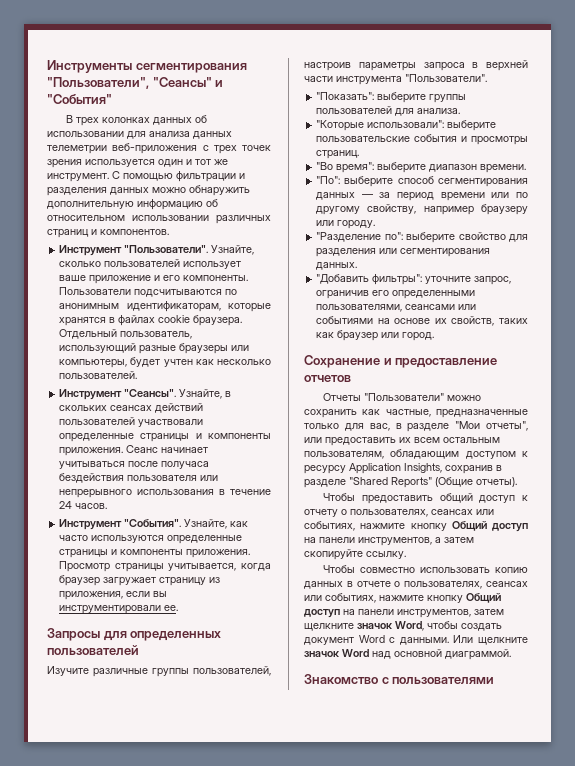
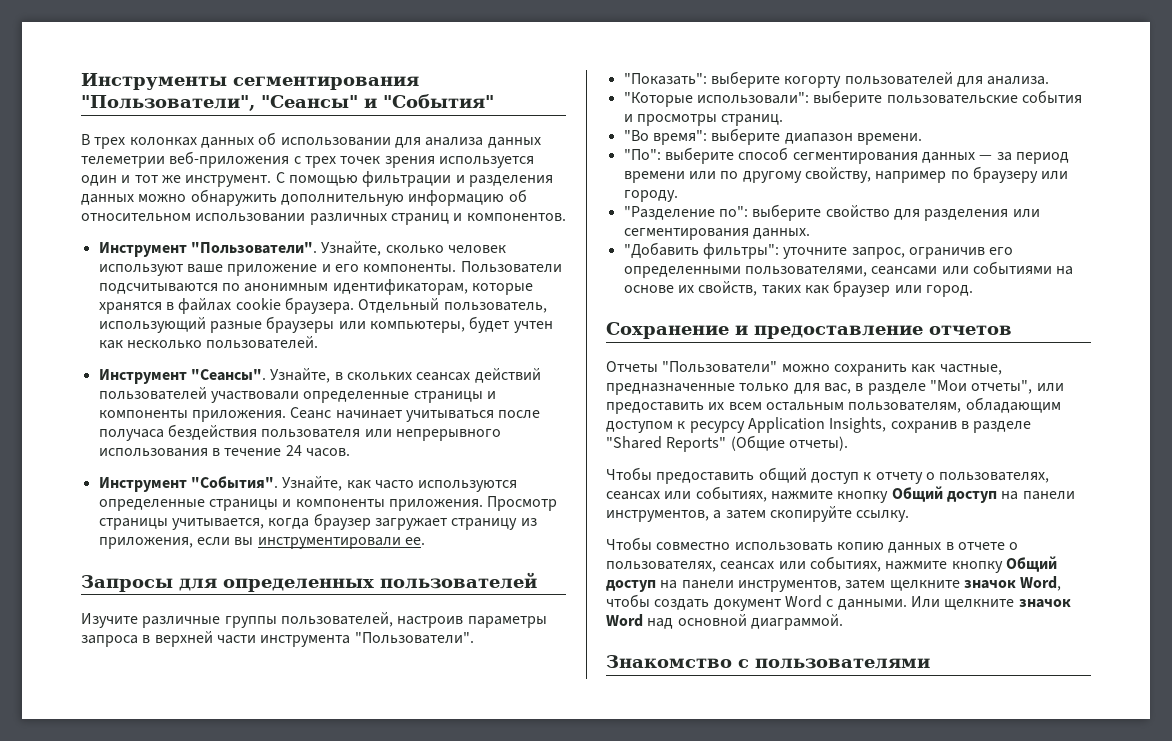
- Узнайте, сколько пользователей использует ваше приложение и его компоненты.
+ Узнайте, сколько человек используют ваше приложение и его компоненты.
- "Показать": выберите группы пользователей для анализа.
+ "Показать": выберите когорту пользователей для анализа.
- "По": выберите способ сегментирования данных — за период времени или по другому свойству, например браузеру или городу.
+ "По": выберите способ сегментирования данных — за период времени или по другому свойству, например по браузеру или городу.

